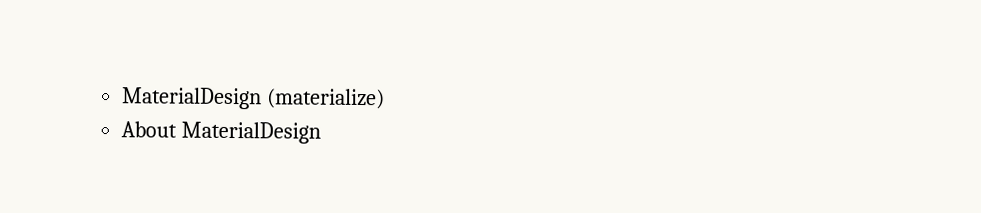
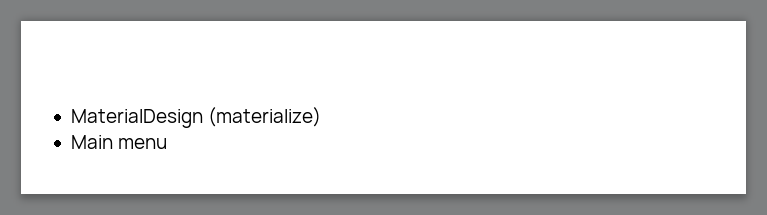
- About MaterialDesign
+ Main menu

